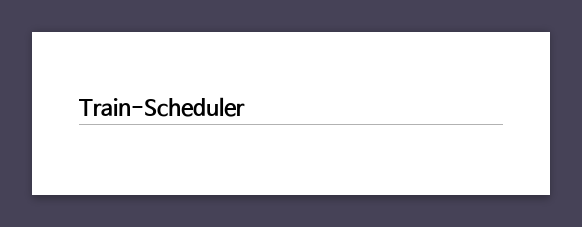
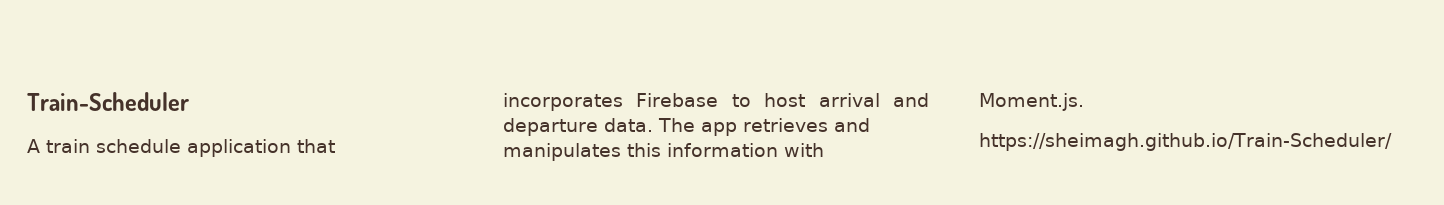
+ A train schedule application that incorporates Firebase to host arrival and departure data. The app retrieves and manipulates this information with Moment.js.
+ https://sheimagh.github.io/Train-Scheduler/

